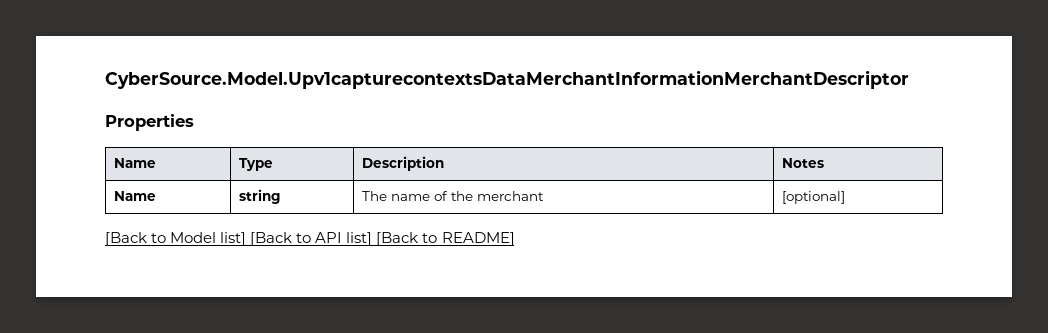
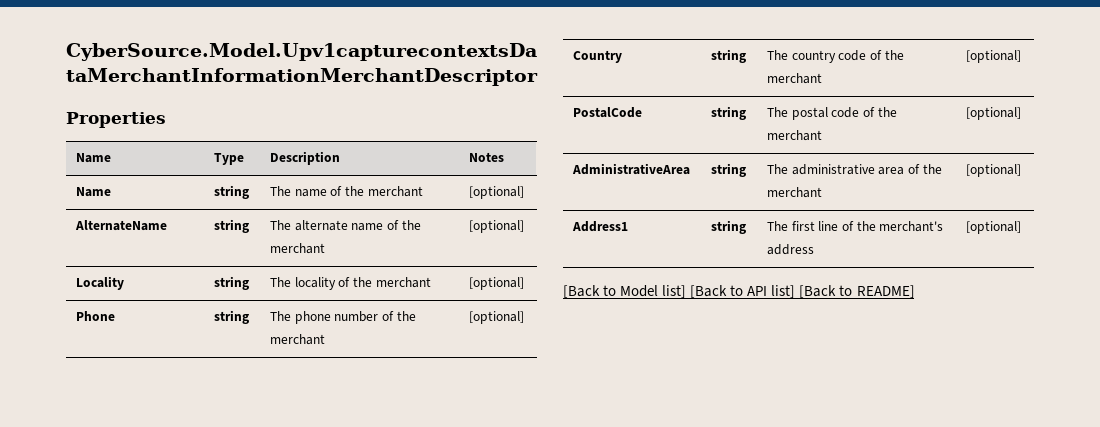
+ AlternateName | string | The alternate name of the merchant | [optional]
+ Locality | string | The locality of the merchant | [optional]
+ Phone | string | The phone number of the merchant | [optional]
+ Country | string | The country code of the merchant | [optional]
+ PostalCode | string | The postal code of the merchant | [optional]
+ AdministrativeArea | string | The administrative area of the merchant | [optional]
+ Address1 | string | The first line of the merchant's address | [optional]

